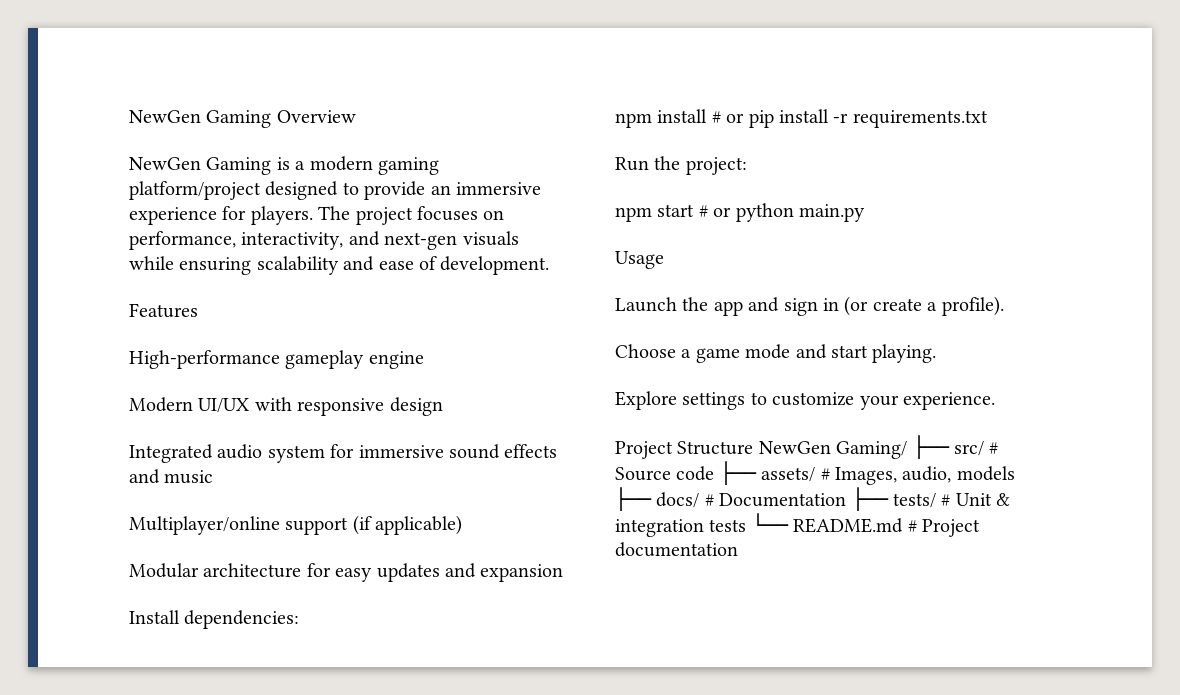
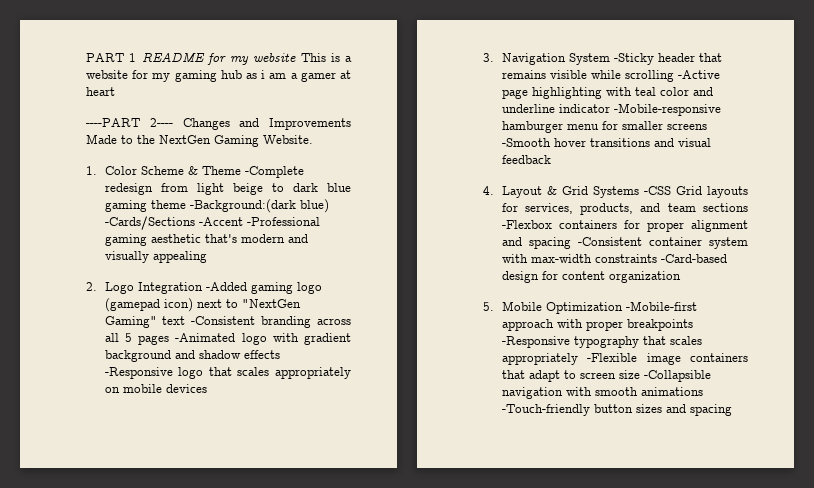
- NewGen Gaming Overview
- NewGen Gaming is a modern gaming platform/project designed to provide an immersive experience for players. The project focuses on performance, interactivity, and next-gen visuals while ensuring scalability and ease of development.
- Features
- High-performance gameplay engine
- Modern UI/UX with responsive design
- Integrated audio system for immersive sound effects and music
- Multiplayer/online support (if applicable)
- Modular architecture for easy updates and expansion
- Install dependencies:
- npm install # or pip install -r requirements.txt
- Run the project:
- npm start # or python main.py
- Usage
- Launch the app and sign in (or create a profile).
- Choose a game mode and start playing.
- Explore settings to customize your experience.
- Project Structure NewGen Gaming/ ├── src/ # Source code ├── assets/ # Images, audio, models ├── docs/ # Documentation ├── tests/ # Unit & integration tests └── README.md # Project documentation
+ PART 1 README for my website This is a website for my gaming hub as i am a gamer at heart
+ ----PART 2---- Changes and Improvements Made to the NextGen Gaming Website.
+ 1. Color Scheme & Theme -Complete redesign from light beige to dark blue gaming theme -Background:(dark blue) -Cards/Sections -Accent -Professional gaming aesthetic that's modern and visually appealing
+ 2. Logo Integration -Added gaming logo (gamepad icon) next to "NextGen Gaming" text -Consistent branding across all 5 pages -Animated logo with gradient background and shadow effects -Responsive logo that scales appropriately on mobile devices
+ 3. Navigation System -Sticky header that remains visible while scrolling -Active page highlighting with teal color and underline indicator -Mobile-responsive hamburger menu for smaller screens -Smooth hover transitions and visual feedback
+ 4. Layout & Grid Systems -CSS Grid layouts for services, products, and team sections -Flexbox containers for proper alignment and spacing -Consistent container system with max-width constraints -Card-based design for content organization
+ 5. Mobile Optimization -Mobile-first approach with proper breakpoints -Responsive typography that scales appropriately -Flexible image containers that adapt to screen size -Collapsible navigation with smooth animations -Touch-friendly button sizes and spacing

